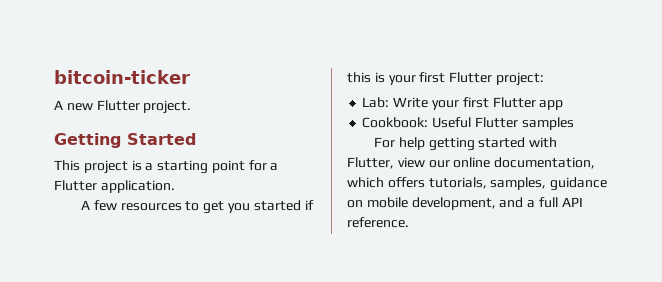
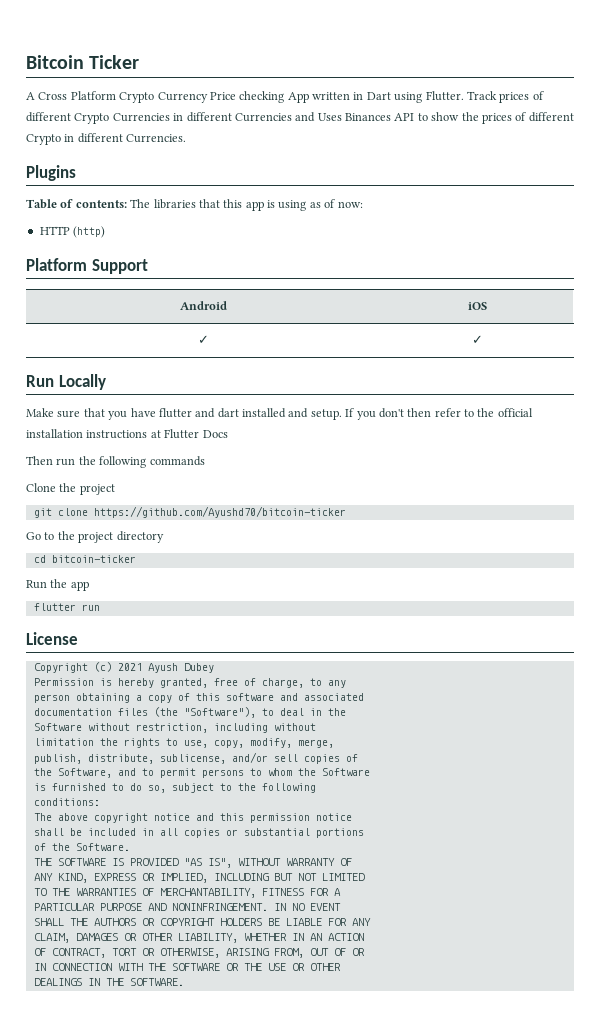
- bitcoin-ticker
- A new Flutter project.
- Getting Started
- This project is a starting point for a Flutter application.
- A few resources to get you started if this is your first Flutter project:
- Lab: Write your first Flutter app
- Cookbook: Useful Flutter samples
- For help getting started with Flutter, view our online documentation, which offers tutorials, samples, guidance on mobile development, and a full API reference.
+ Bitcoin Ticker
+ A Cross Platform Crypto Currency Price checking App written in Dart using Flutter. Track prices of different Crypto Currencies in different Currencies and Uses Binances API to show the prices of different Crypto in different Currencies.
+ Plugins
+ Table of contents: The libraries that this app is using as of now:
+ HTTP (http)
+ Platform Support
+ Android | iOS
+ ✓ | ✓
+ Run Locally
+ Make sure that you have flutter and dart installed and setup. If you don't then refer to the official installation instructions at Flutter Docs
+ Then run the following commands
+ Clone the project
+ git clone https://github.com/Ayushd70/bitcoin-ticker
+ Go to the project directory
+ cd bitcoin-ticker
+ Run the app
+ flutter run
+ License
+ Copyright (c) 2021 Ayush Dubey
+ Permission is hereby granted, free of charge, to any
+ person obtaining a copy of this software and associated
+ documentation files (the "Software"), to deal in the
+ Software without restriction, including without
+ limitation the rights to use, copy, modify, merge,
+ publish, distribute, sublicense, and/or sell copies of
+ the Software, and to permit persons to whom the Software
+ is furnished to do so, subject to the following
+ conditions:
+ The above copyright notice and this permission notice
+ shall be included in all copies or substantial portions
+ of the Software.
+ THE SOFTWARE IS PROVIDED "AS IS", WITHOUT WARRANTY OF
+ ANY KIND, EXPRESS OR IMPLIED, INCLUDING BUT NOT LIMITED
+ TO THE WARRANTIES OF MERCHANTABILITY, FITNESS FOR A
+ PARTICULAR PURPOSE AND NONINFRINGEMENT. IN NO EVENT
+ SHALL THE AUTHORS OR COPYRIGHT HOLDERS BE LIABLE FOR ANY
+ CLAIM, DAMAGES OR OTHER LIABILITY, WHETHER IN AN ACTION
+ OF CONTRACT, TORT OR OTHERWISE, ARISING FROM, OUT OF OR
+ IN CONNECTION WITH THE SOFTWARE OR THE USE OR OTHER
+ DEALINGS IN THE SOFTWARE.

